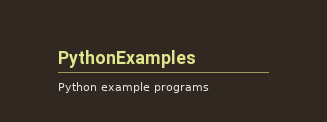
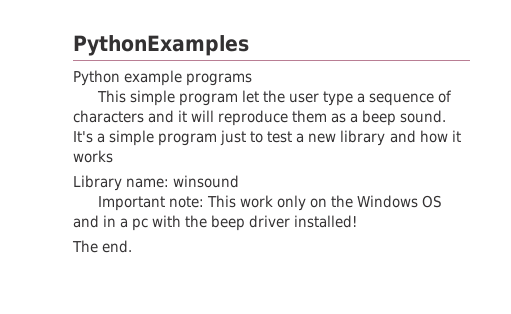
+ This simple program let the user type a sequence of characters and it will reproduce them as a beep sound. It's a simple program just to test a new library and how it works
+ Library name: winsound
+ Important note: This work only on the Windows OS and in a pc with the beep driver installed!
+ The end.

